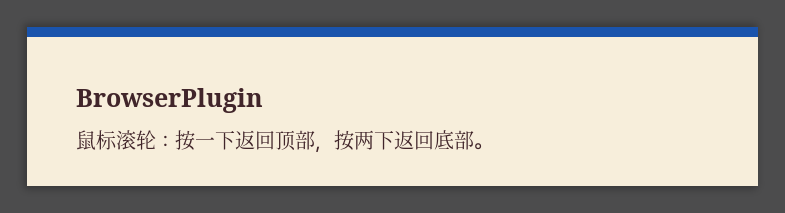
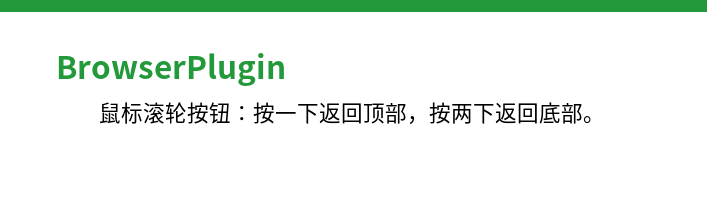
- 鼠标滚轮：按一下返回顶部，按两下返回底部。
+ 鼠标滚轮按钮：按一下返回顶部，按两下返回底部。

